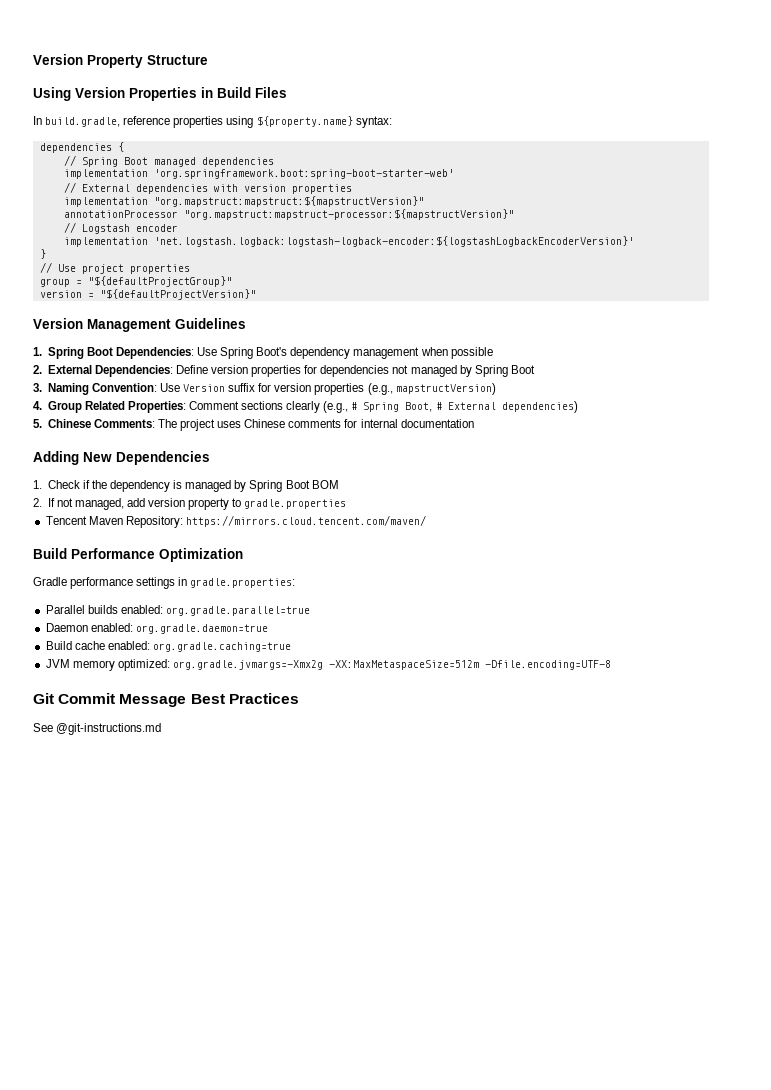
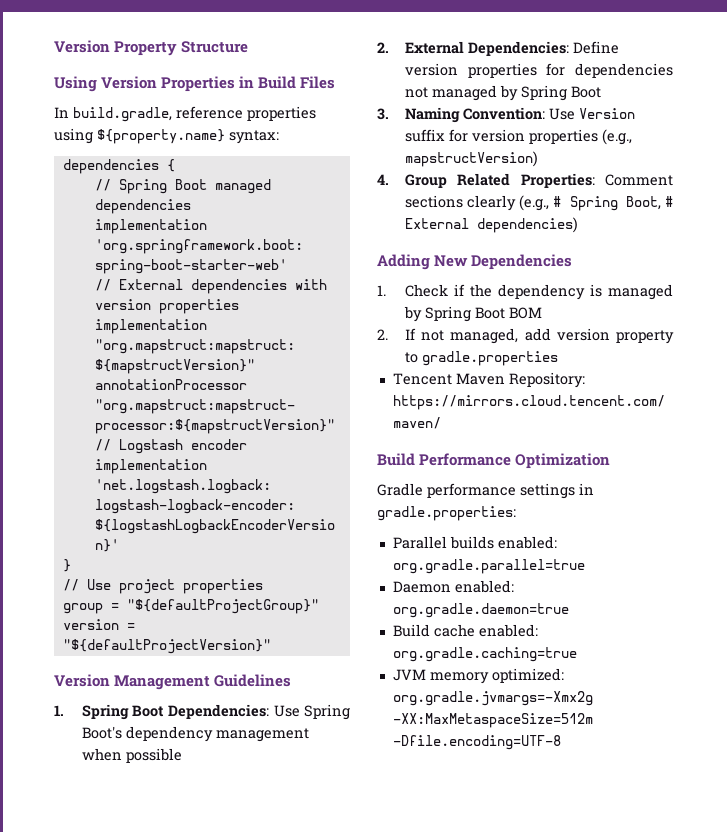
- 5. Chinese Comments: The project uses Chinese comments for internal documentation
- Git Commit Message Best Practices
- See @git-instructions.md

